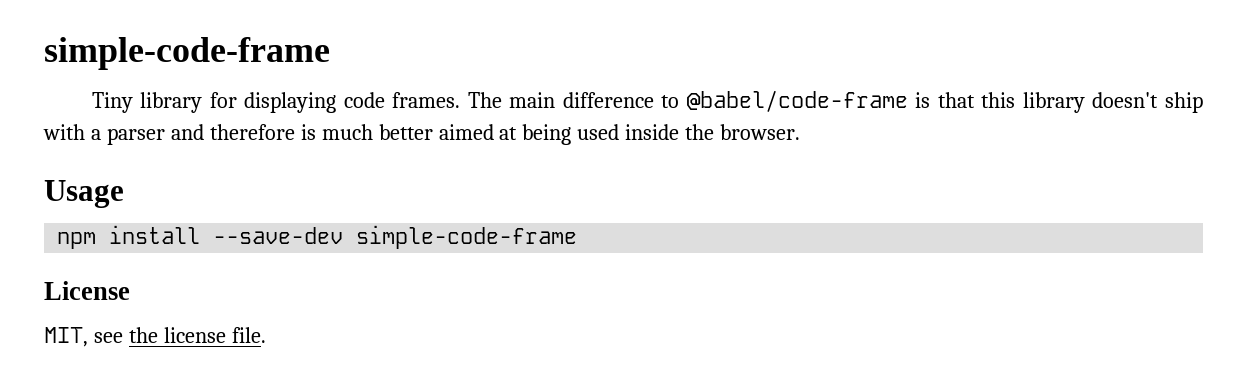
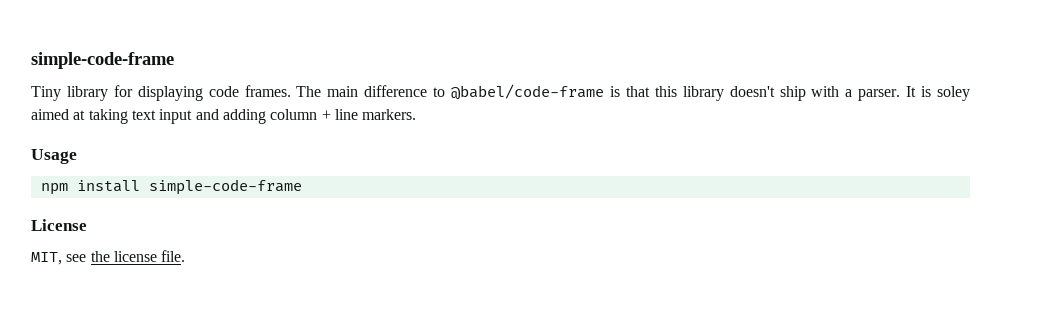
- The main difference to @babel/code-frame is that this library doesn't ship with a parser and therefore is much better aimed at being used inside the browser.
+ The main difference to @babel/code-frame is that this library doesn't ship with a parser. It is soley aimed at taking text input and adding column + line markers.
- npm install --save-dev simple-code-frame
+ npm install simple-code-frame

